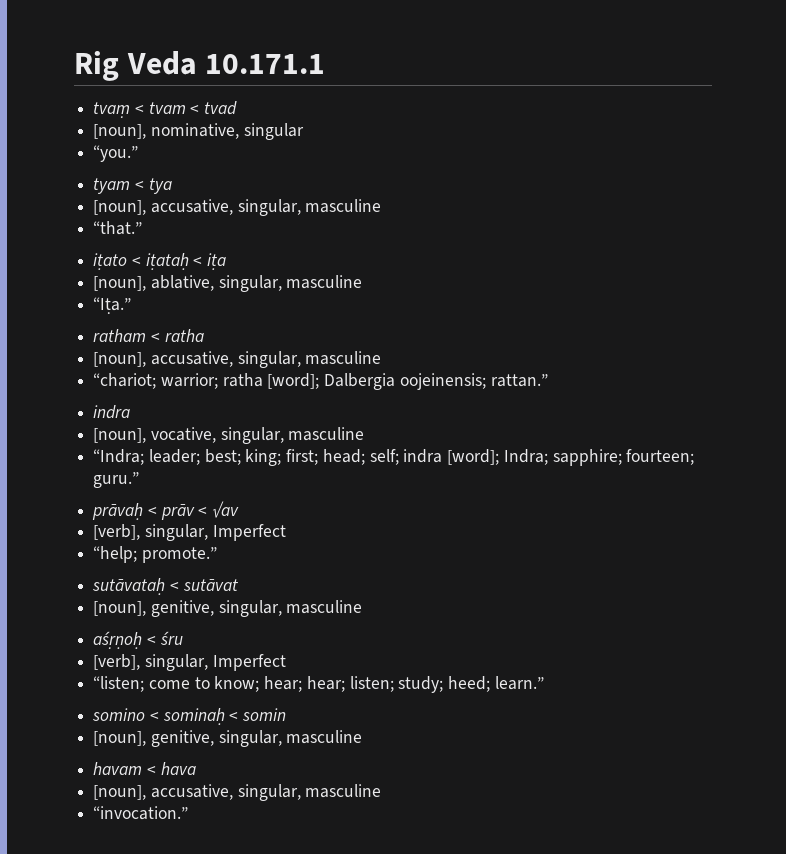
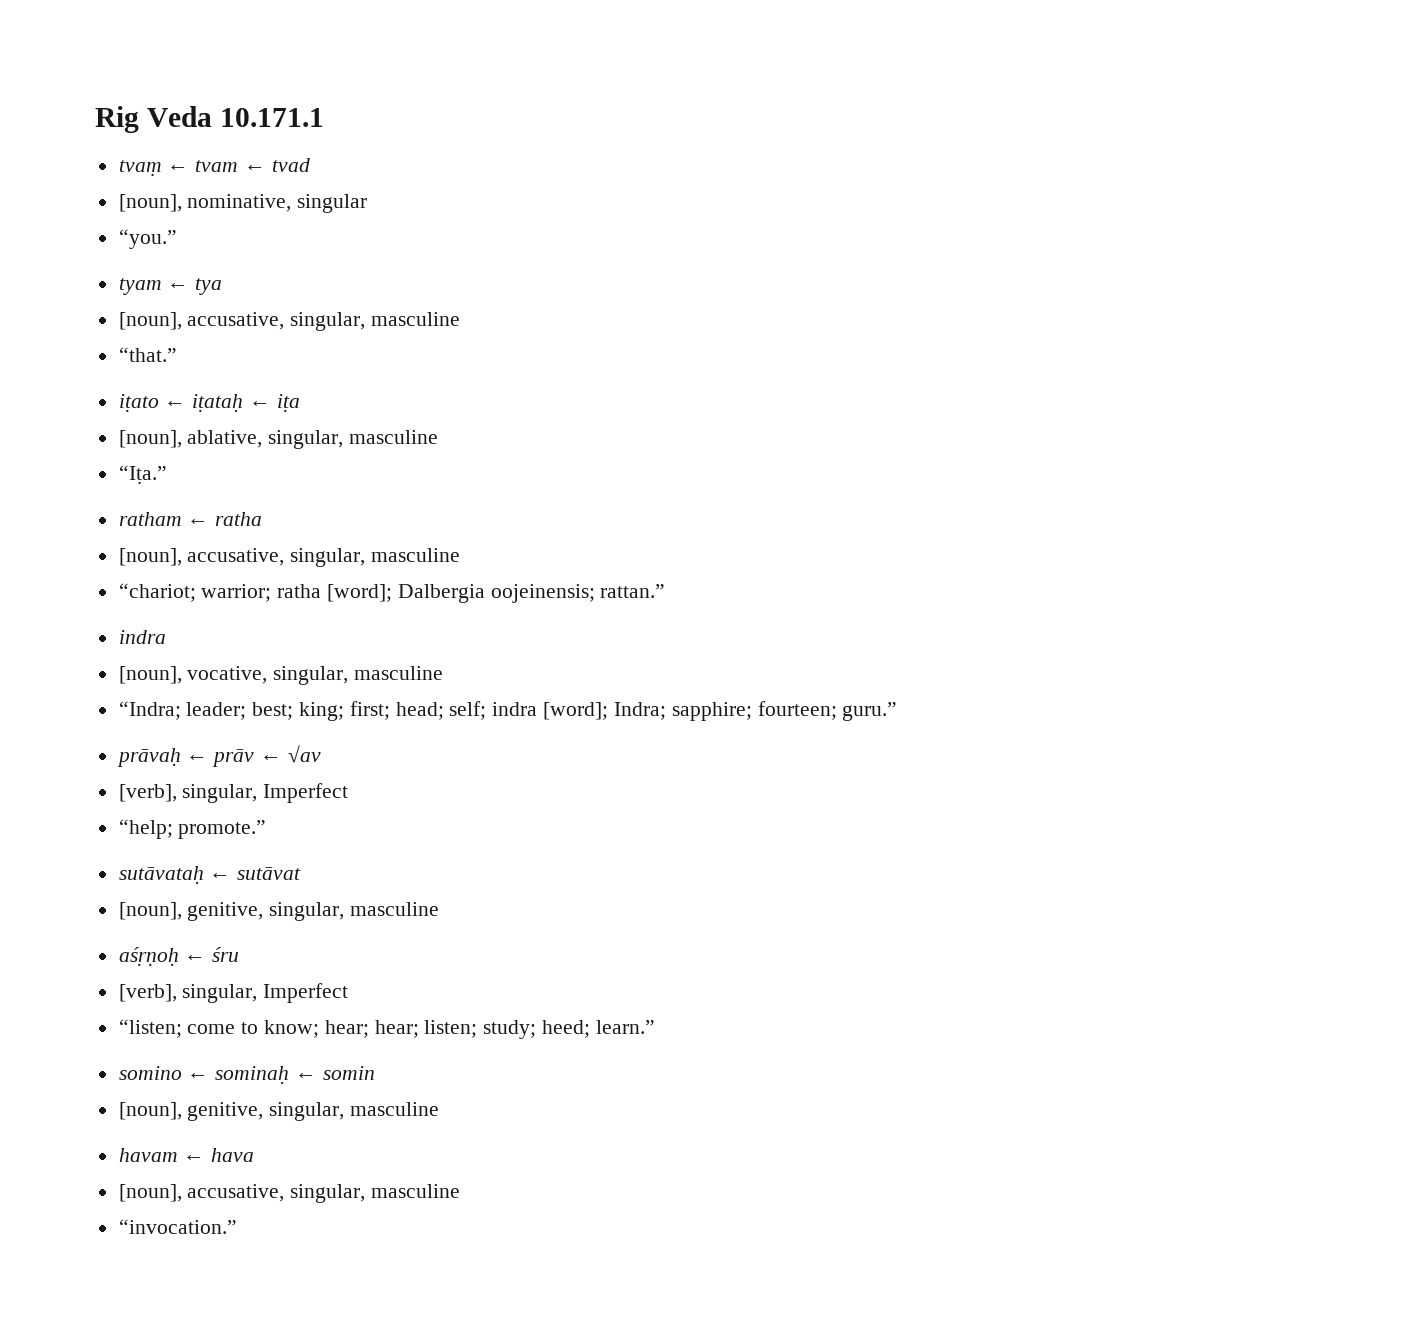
- tvaṃ < tvam < tvad
+ tvaṃ ← tvam ← tvad
- tyam < tya
+ tyam ← tya
- iṭato < iṭataḥ < iṭa
+ iṭato ← iṭataḥ ← iṭa
- ratham < ratha
+ ratham ← ratha
- prāvaḥ < prāv < √av
+ prāvaḥ ← prāv ← √av
- sutāvataḥ < sutāvat
+ sutāvataḥ ← sutāvat
- aśṛṇoḥ < śru
+ aśṛṇoḥ ← śru
- somino < sominaḥ < somin
+ somino ← sominaḥ ← somin
- havam < hava
+ havam ← hava

